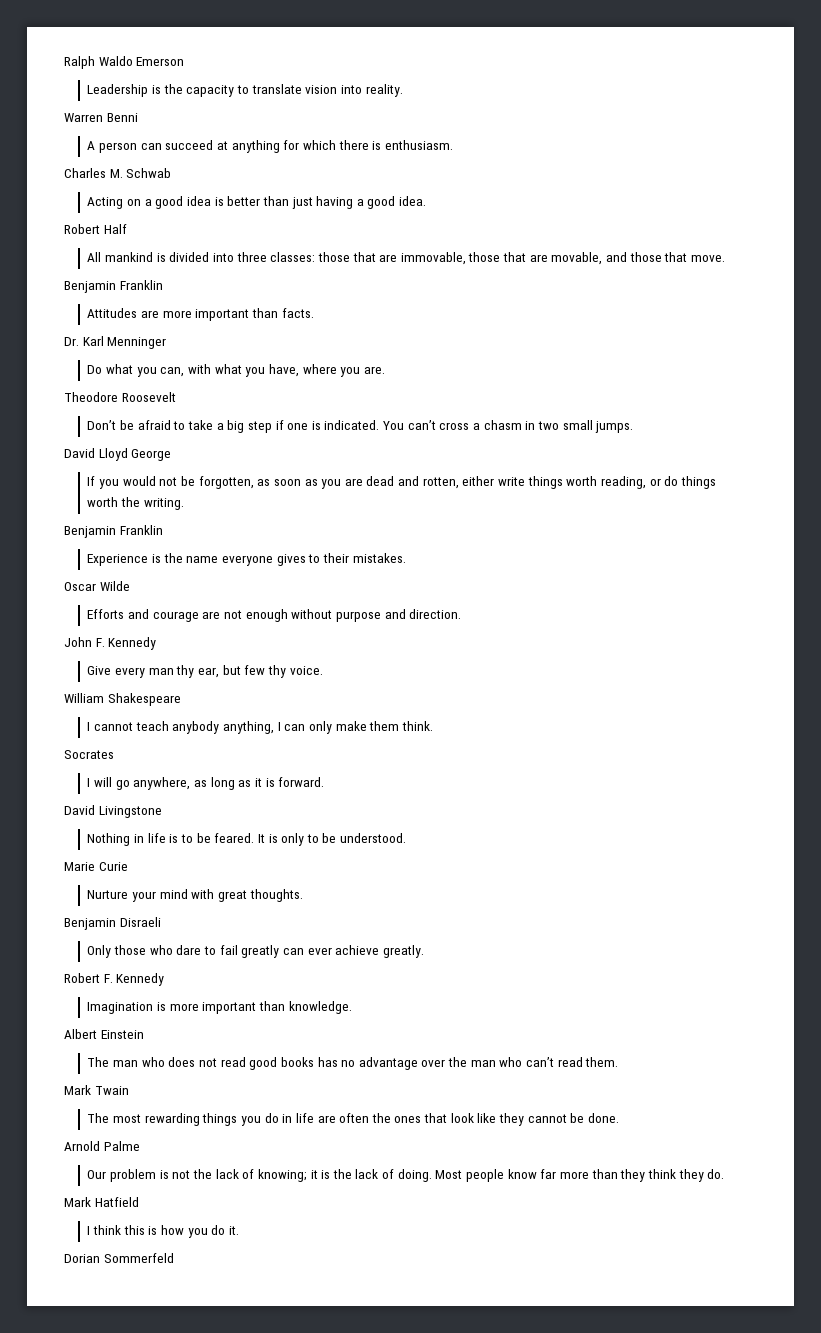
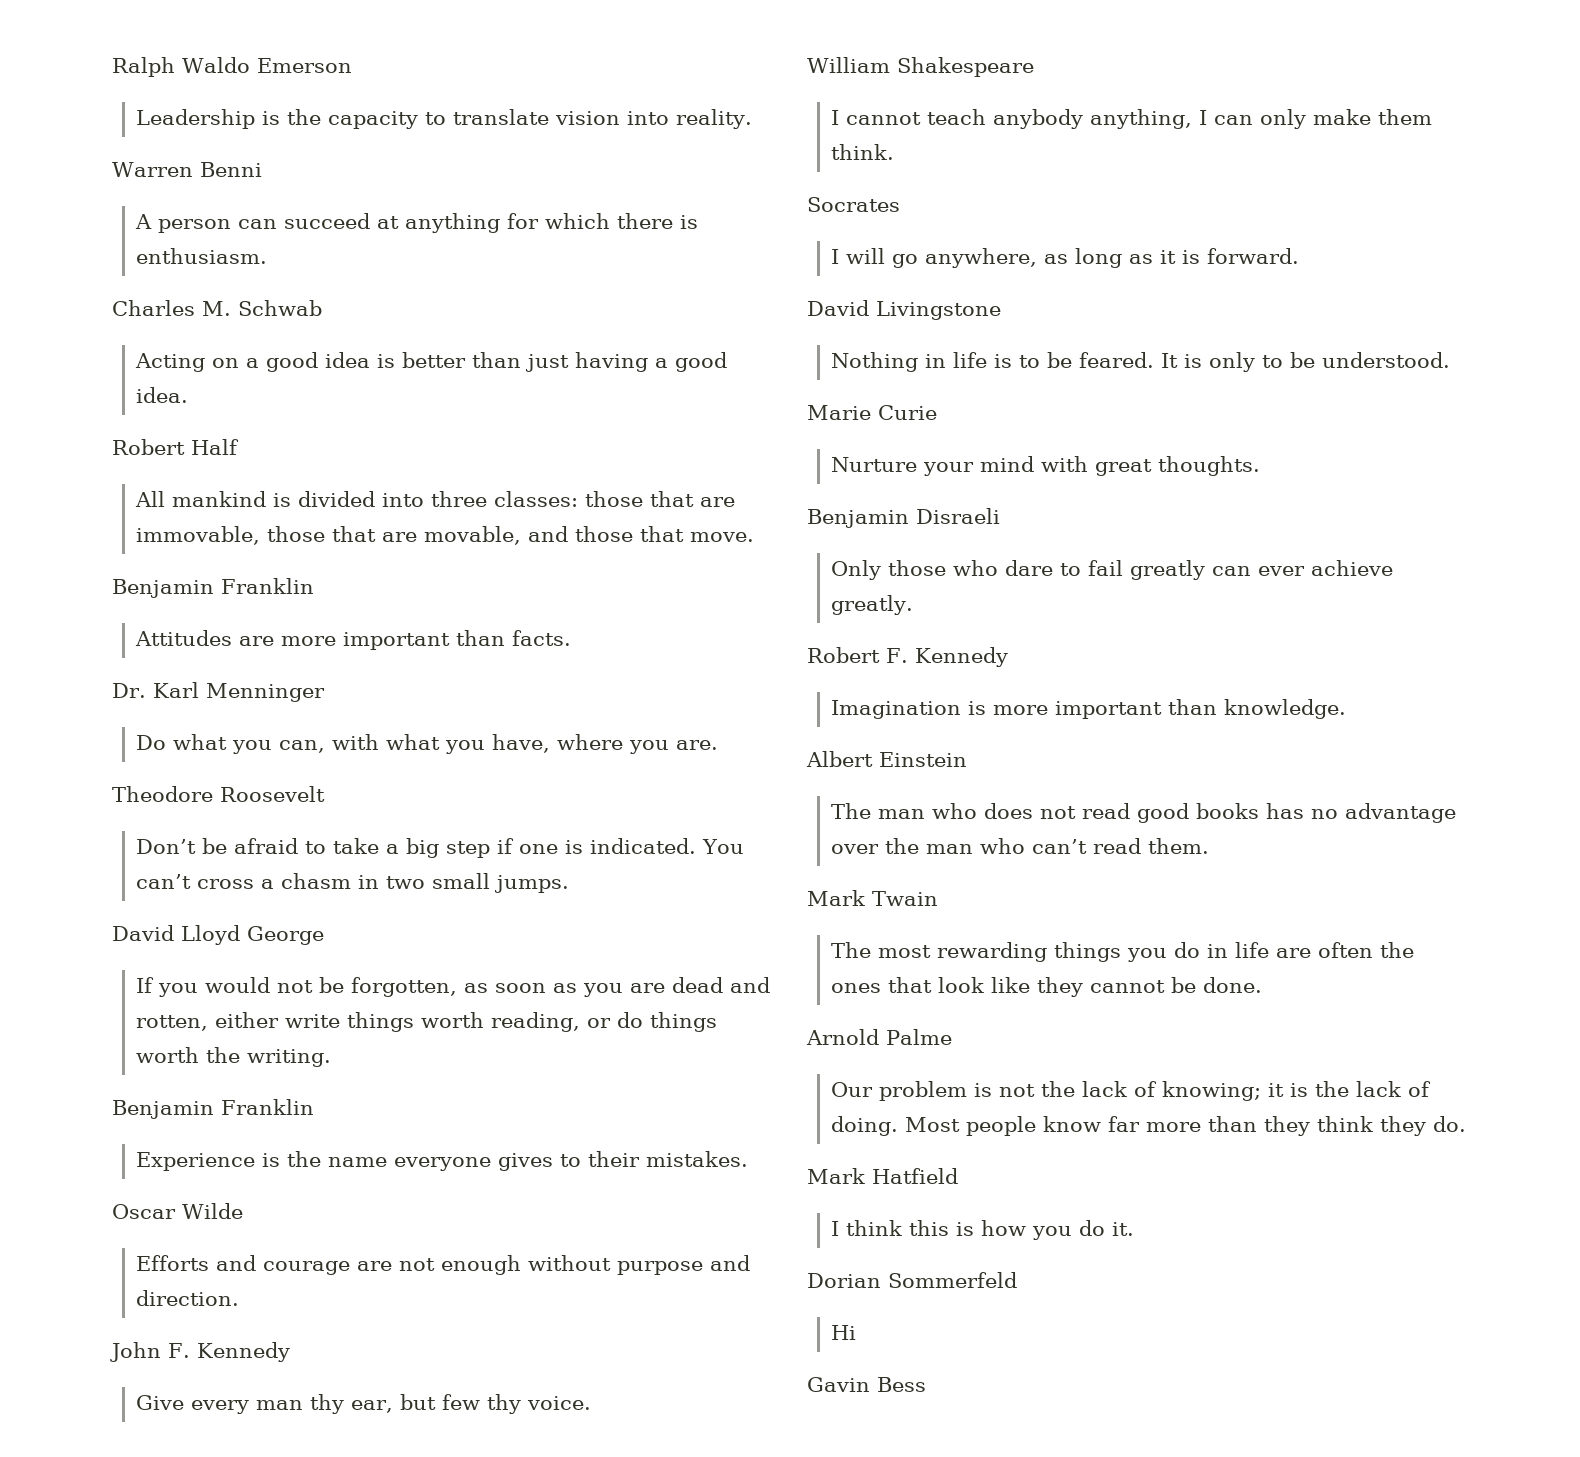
+ Hi
+ Gavin Bess

